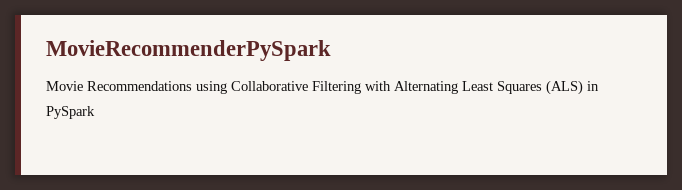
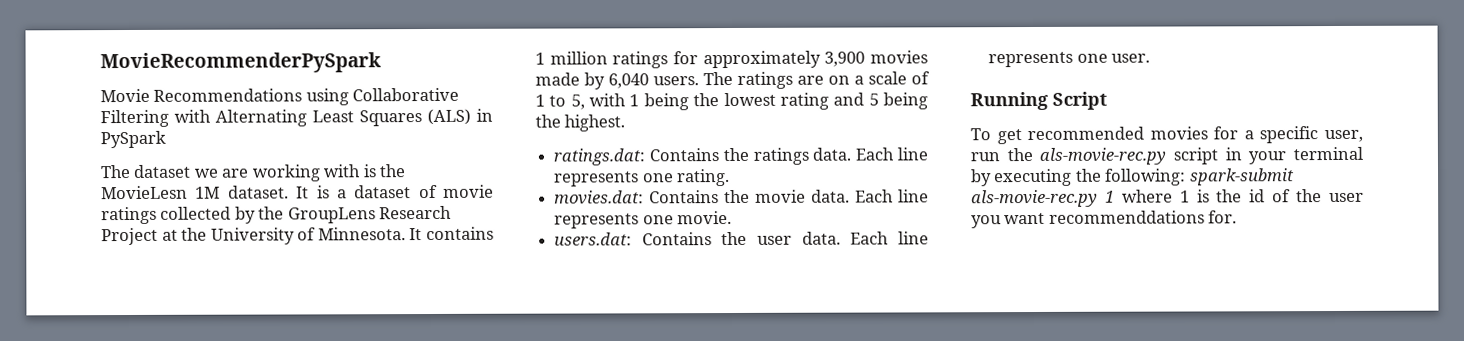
+ The dataset we are working with is the MovieLesn 1M dataset. It is a dataset of movie ratings collected by the GroupLens Research Project at the University of Minnesota. It contains 1 million ratings for approximately 3,900 movies made by 6,040 users. The ratings are on a scale of 1 to 5, with 1 being the lowest rating and 5 being the highest.
+ ratings.dat: Contains the ratings data. Each line represents one rating.
+ movies.dat: Contains the movie data. Each line represents one movie.
+ users.dat: Contains the user data. Each line represents one user.
+ Running Script
+ To get recommended movies for a specific user, run the als-movie-rec.py script in your terminal by executing the following: spark-submit als-movie-rec.py 1 where 1 is the id of the user you want recommenddations for.

